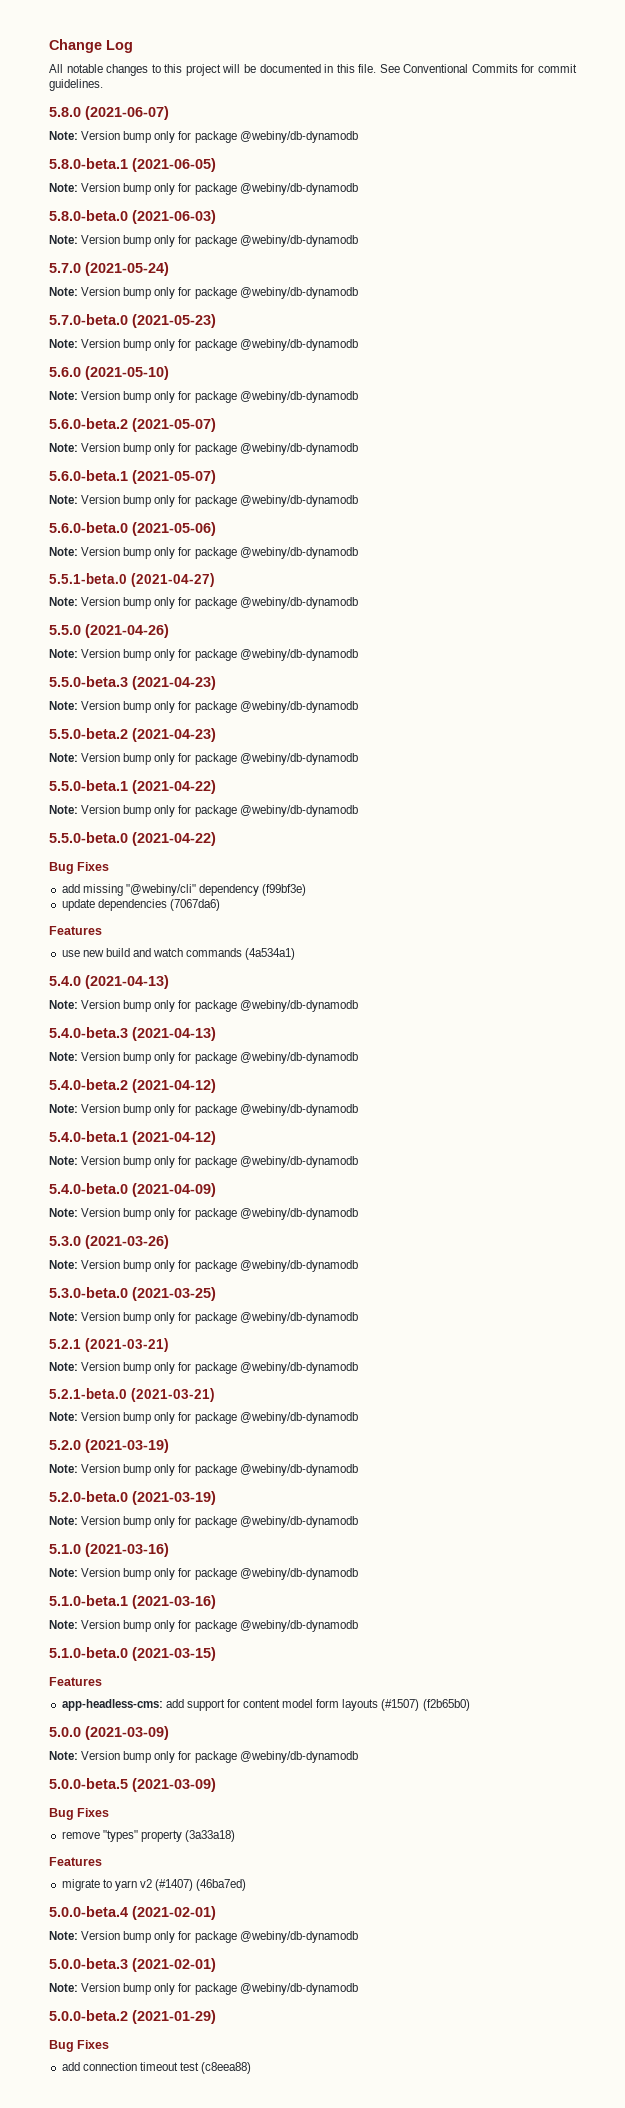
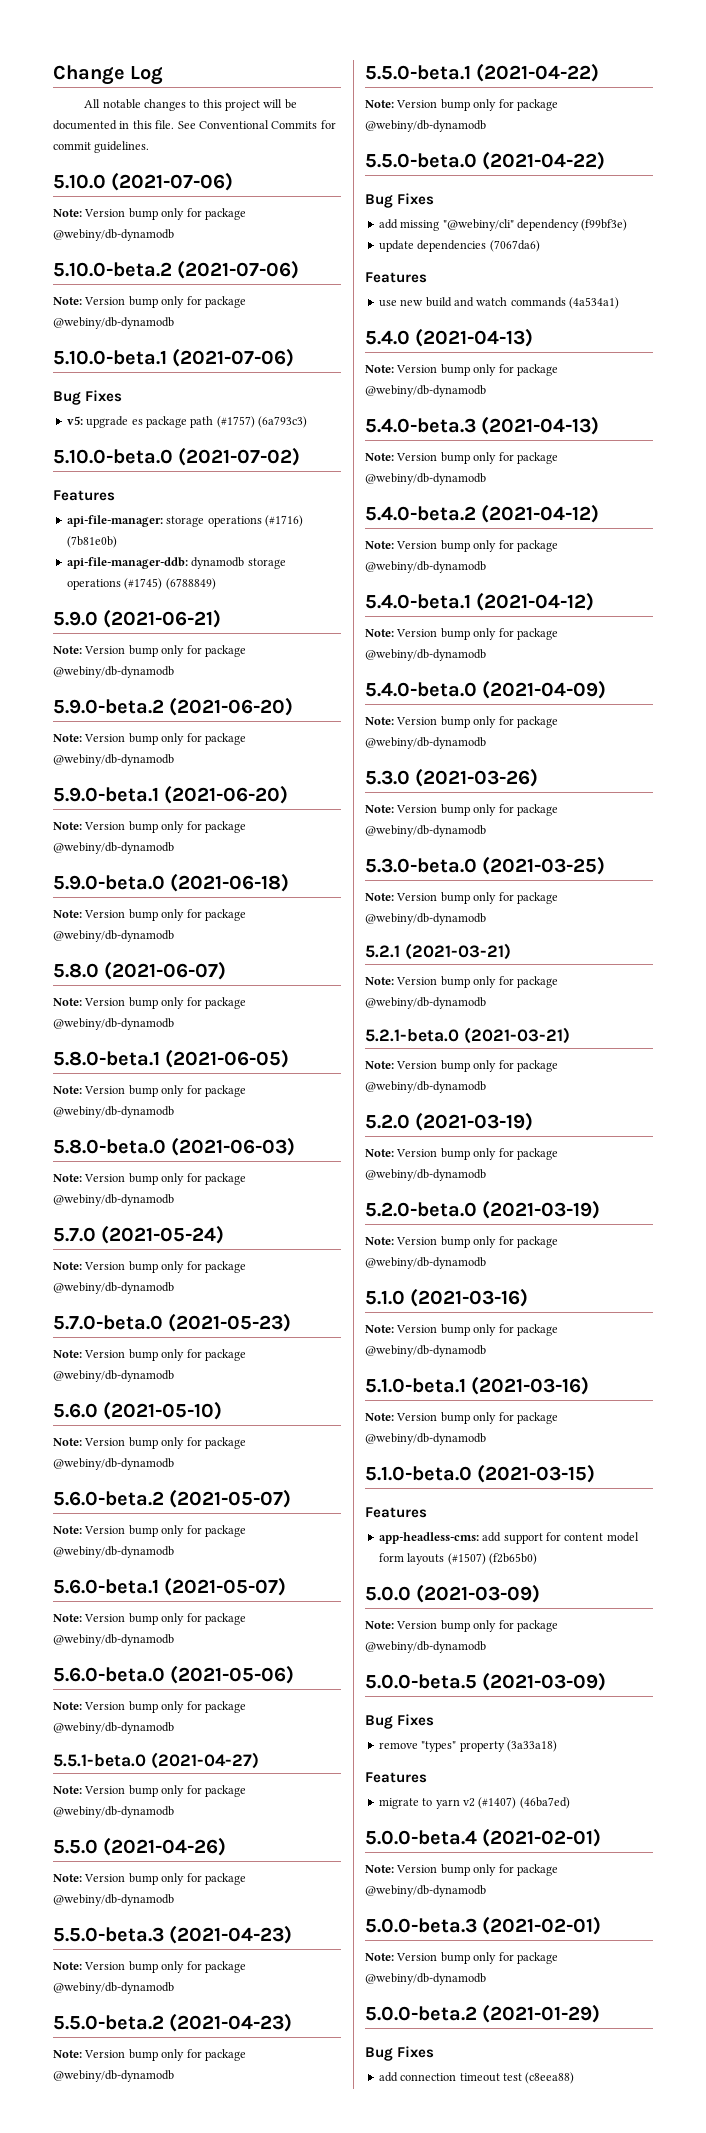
+ 5.10.0 (2021-07-06)
+ Note: Version bump only for package @webiny/db-dynamodb
+ 5.10.0-beta.2 (2021-07-06)
+ Note: Version bump only for package @webiny/db-dynamodb
+ 5.10.0-beta.1 (2021-07-06)
+ Bug Fixes
+ v5: upgrade es package path (#1757) (6a793c3)
+ 5.10.0-beta.0 (2021-07-02)
+ Features
+ api-file-manager: storage operations (#1716) (7b81e0b)
+ api-file-manager-ddb: dynamodb storage operations (#1745) (6788849)
+ 5.9.0 (2021-06-21)
+ Note: Version bump only for package @webiny/db-dynamodb
+ 5.9.0-beta.2 (2021-06-20)
+ Note: Version bump only for package @webiny/db-dynamodb
+ 5.9.0-beta.1 (2021-06-20)
+ Note: Version bump only for package @webiny/db-dynamodb
+ 5.9.0-beta.0 (2021-06-18)
+ Note: Version bump only for package @webiny/db-dynamodb

